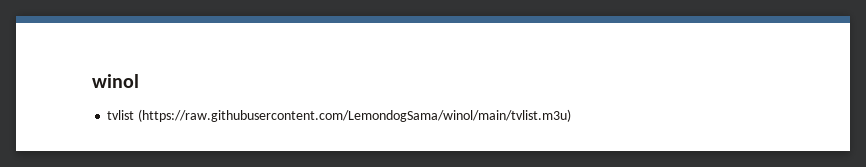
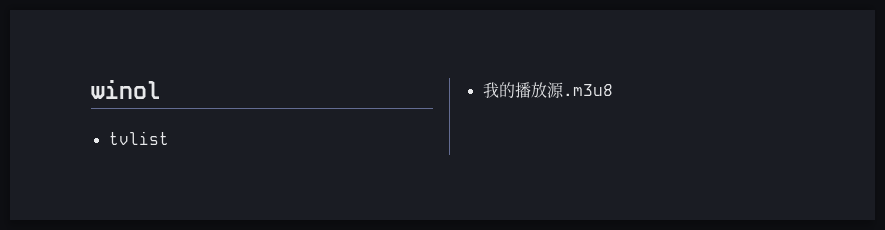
- tvlist (https://raw.githubusercontent.com/LemondogSama/winol/main/tvlist.m3u)
+ tvlist
+ 我的播放源.m3u8

